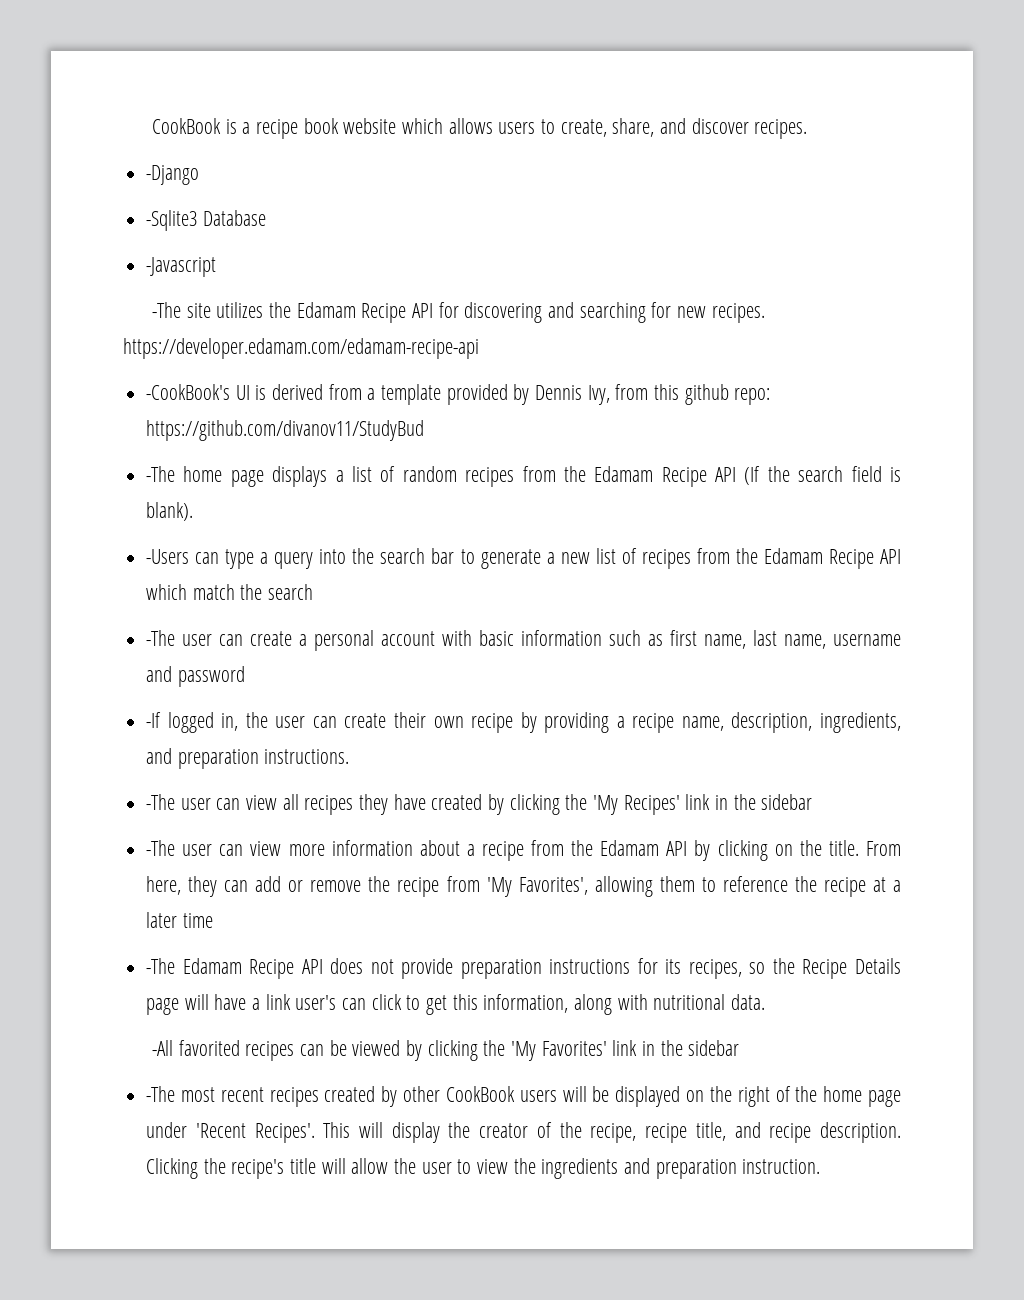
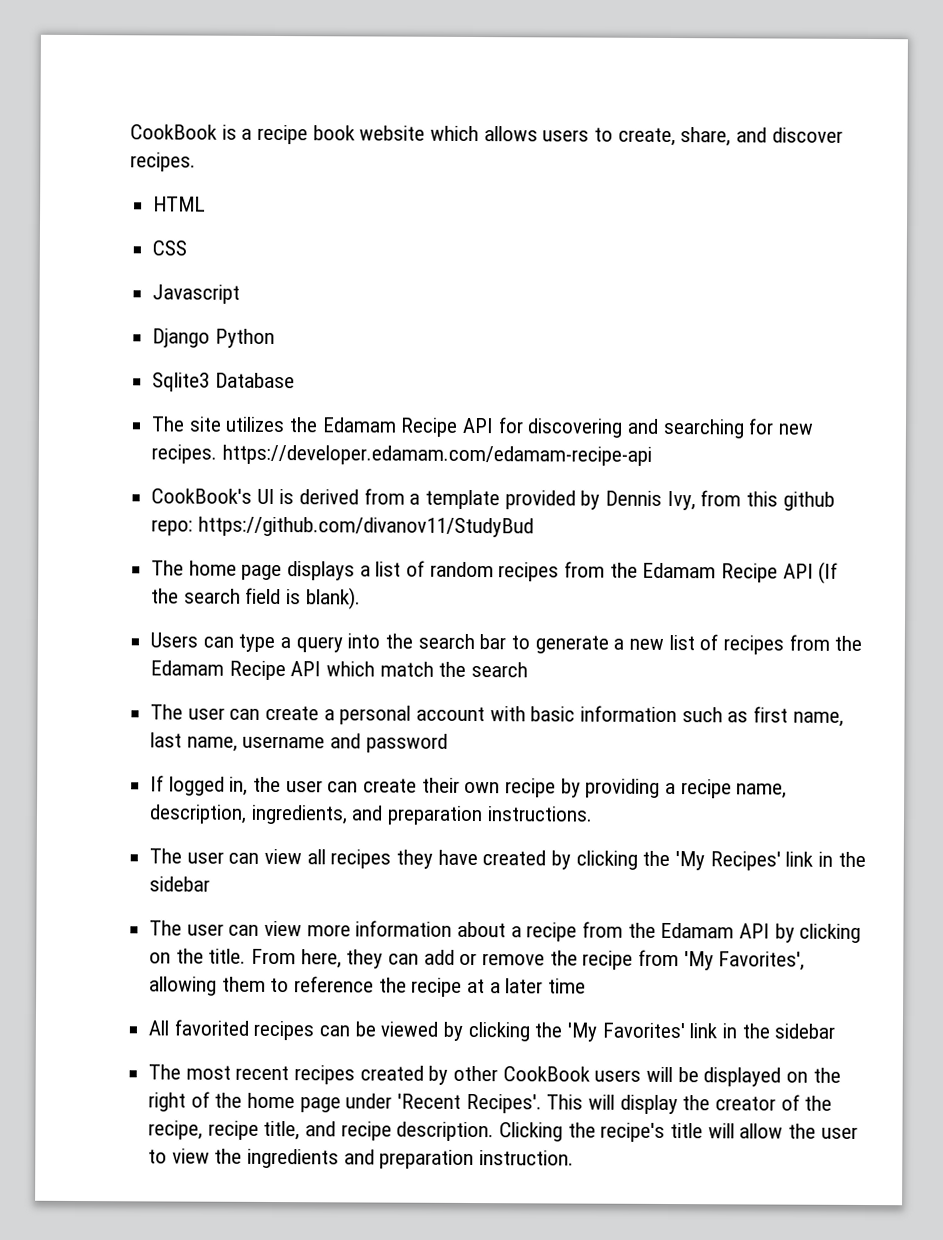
- -Django
- -Sqlite3 Database
+ HTML
+ CSS
+ Javascript
+ Django Python
+ Sqlite3 Database
- -Javascript
- -The site utilizes the Edamam Recipe API for discovering and searching for new recipes. https://developer.edamam.com/edamam-recipe-api
+ The site utilizes the Edamam Recipe API for discovering and searching for new recipes. https://developer.edamam.com/edamam-recipe-api
- -CookBook's UI is derived from a template provided by Dennis Ivy, from this github repo: https://github.com/divanov11/StudyBud
+ CookBook's UI is derived from a template provided by Dennis Ivy, from this github repo: https://github.com/divanov11/StudyBud
- -The home page displays a list of random recipes from the Edamam Recipe API (If the search field is blank).
+ The home page displays a list of random recipes from the Edamam Recipe API (If the search field is blank).
- -Users can type a query into the search bar to generate a new list of recipes from the Edamam Recipe API which match the search
+ Users can type a query into the search bar to generate a new list of recipes from the Edamam Recipe API which match the search
- -The user can create a personal account with basic information such as first name, last name, username and password
+ The user can create a personal account with basic information such as first name, last name, username and password
- -If logged in, the user can create their own recipe by providing a recipe name, description, ingredients, and preparation instructions.
+ If logged in, the user can create their own recipe by providing a recipe name, description, ingredients, and preparation instructions.
- -The user can view all recipes they have created by clicking the 'My Recipes' link in the sidebar
+ The user can view all recipes they have created by clicking the 'My Recipes' link in the sidebar
- -The user can view more information about a recipe from the Edamam API by clicking on the title.
+ The user can view more information about a recipe from the Edamam API by clicking on the title.
- -The Edamam Recipe API does not provide preparation instructions for its recipes, so the Recipe Details page will have a link user's can click to get this information, along with nutritional data.
- -All favorited recipes can be viewed by clicking the 'My Favorites' link in the sidebar
+ All favorited recipes can be viewed by clicking the 'My Favorites' link in the sidebar
- -The most recent recipes created by other CookBook users will be displayed on the right of the home page under 'Recent Recipes'.
+ The most recent recipes created by other CookBook users will be displayed on the right of the home page under 'Recent Recipes'.

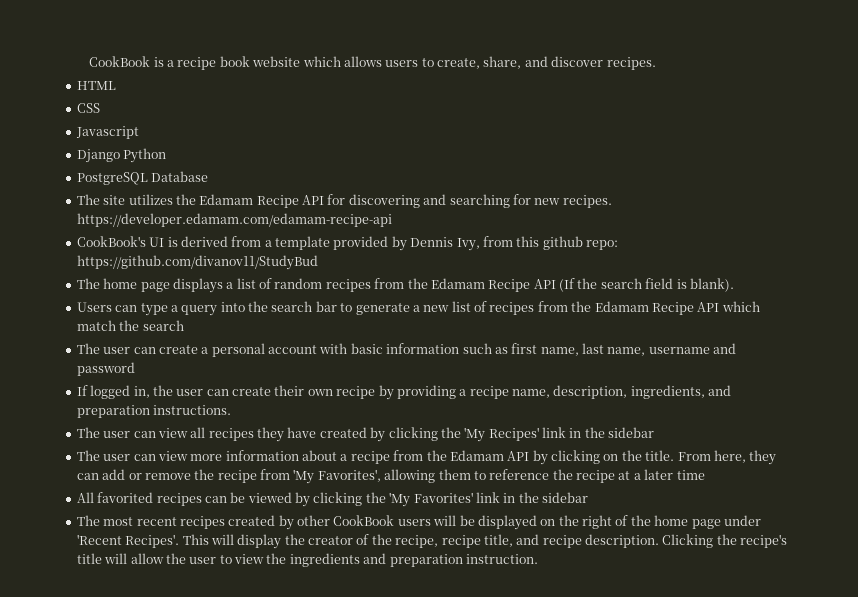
- Sqlite3 Database
+ PostgreSQL Database

